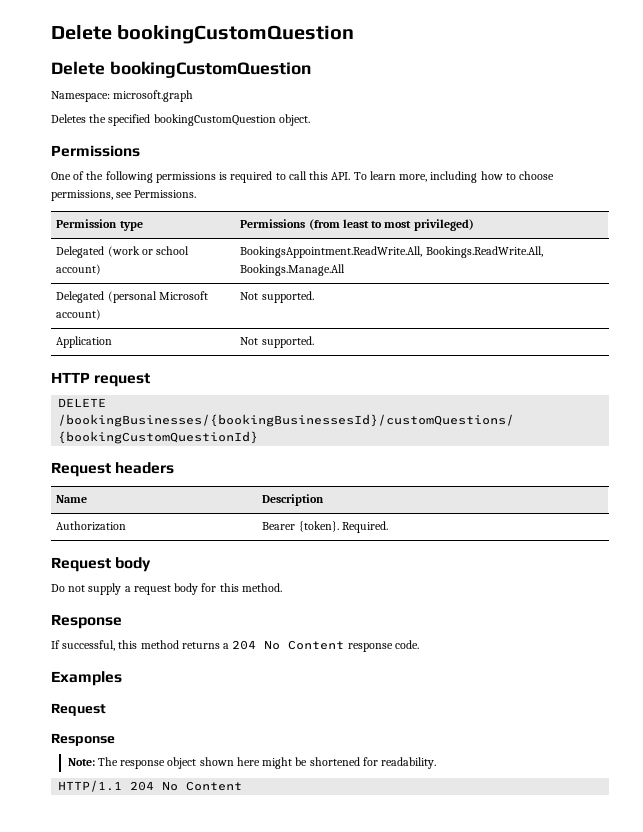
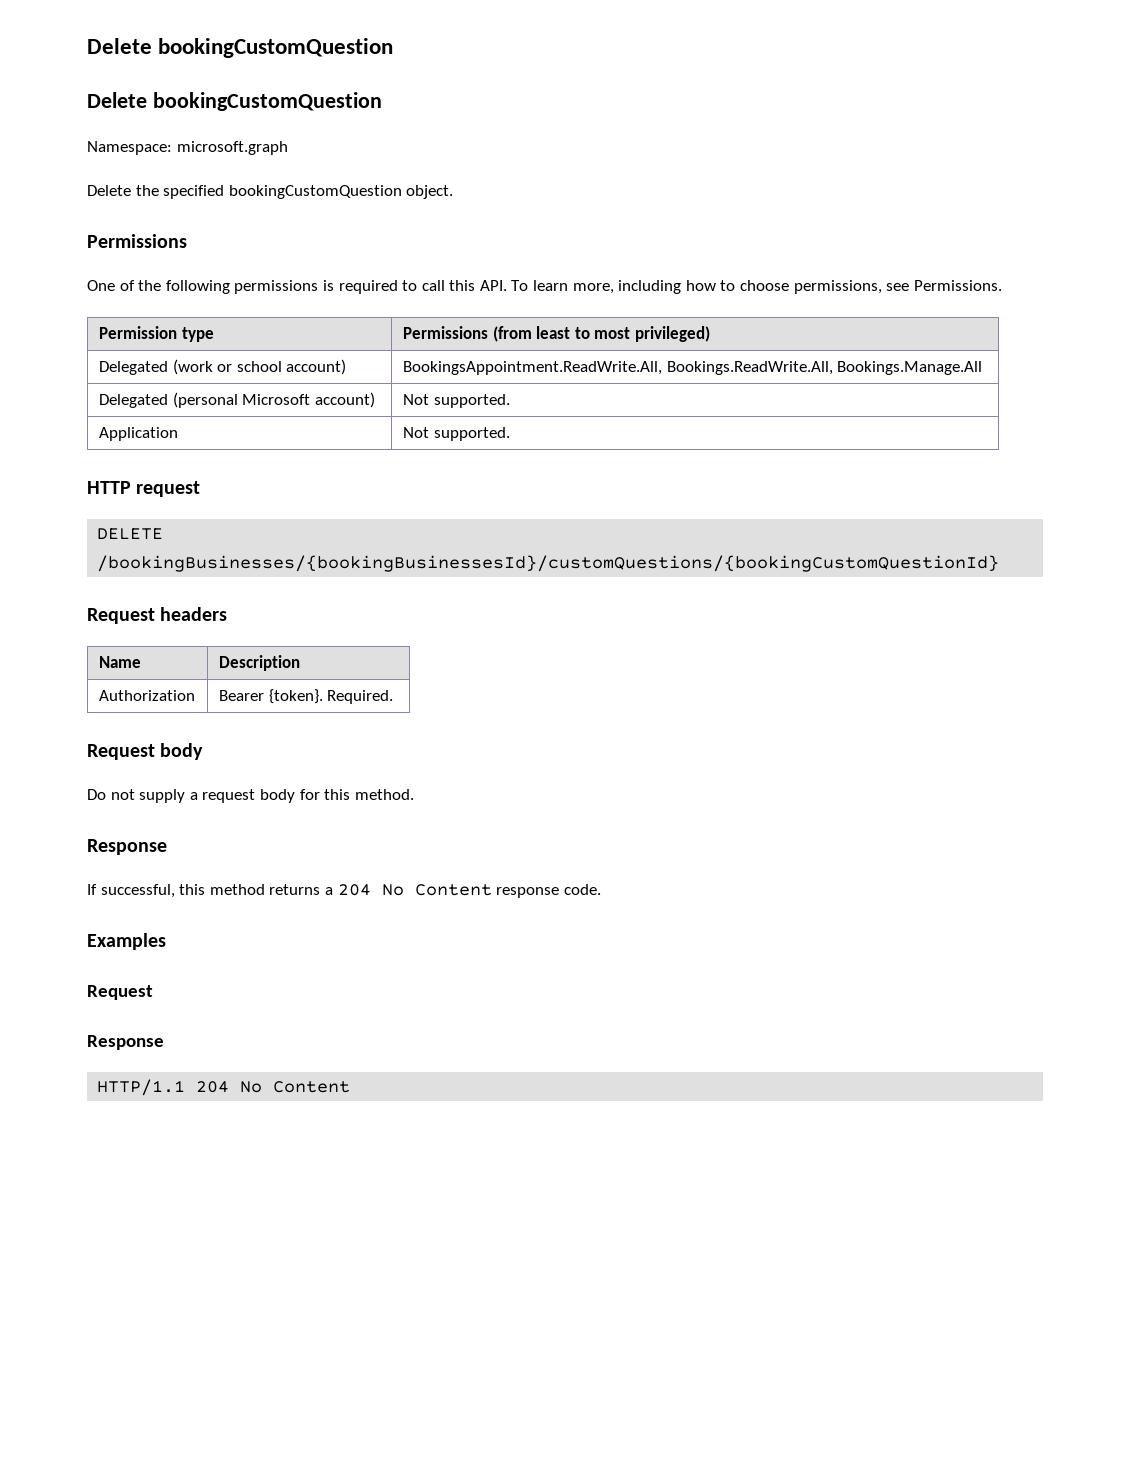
- Deletes the specified bookingCustomQuestion object.
+ Delete the specified bookingCustomQuestion object.
- Note: The response object shown here might be shortened for readability.

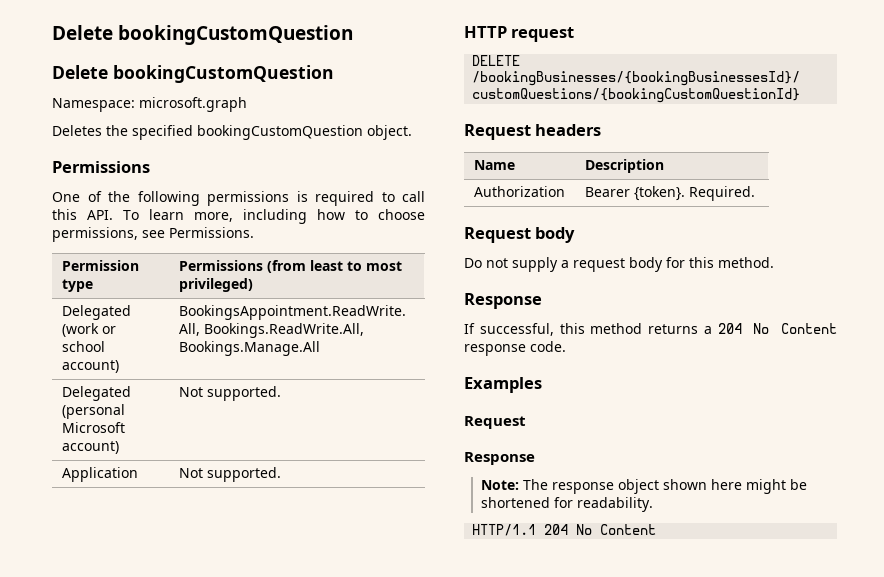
- Delete the specified bookingCustomQuestion object.
+ Deletes the specified bookingCustomQuestion object.
+ Note: The response object shown here might be shortened for readability.

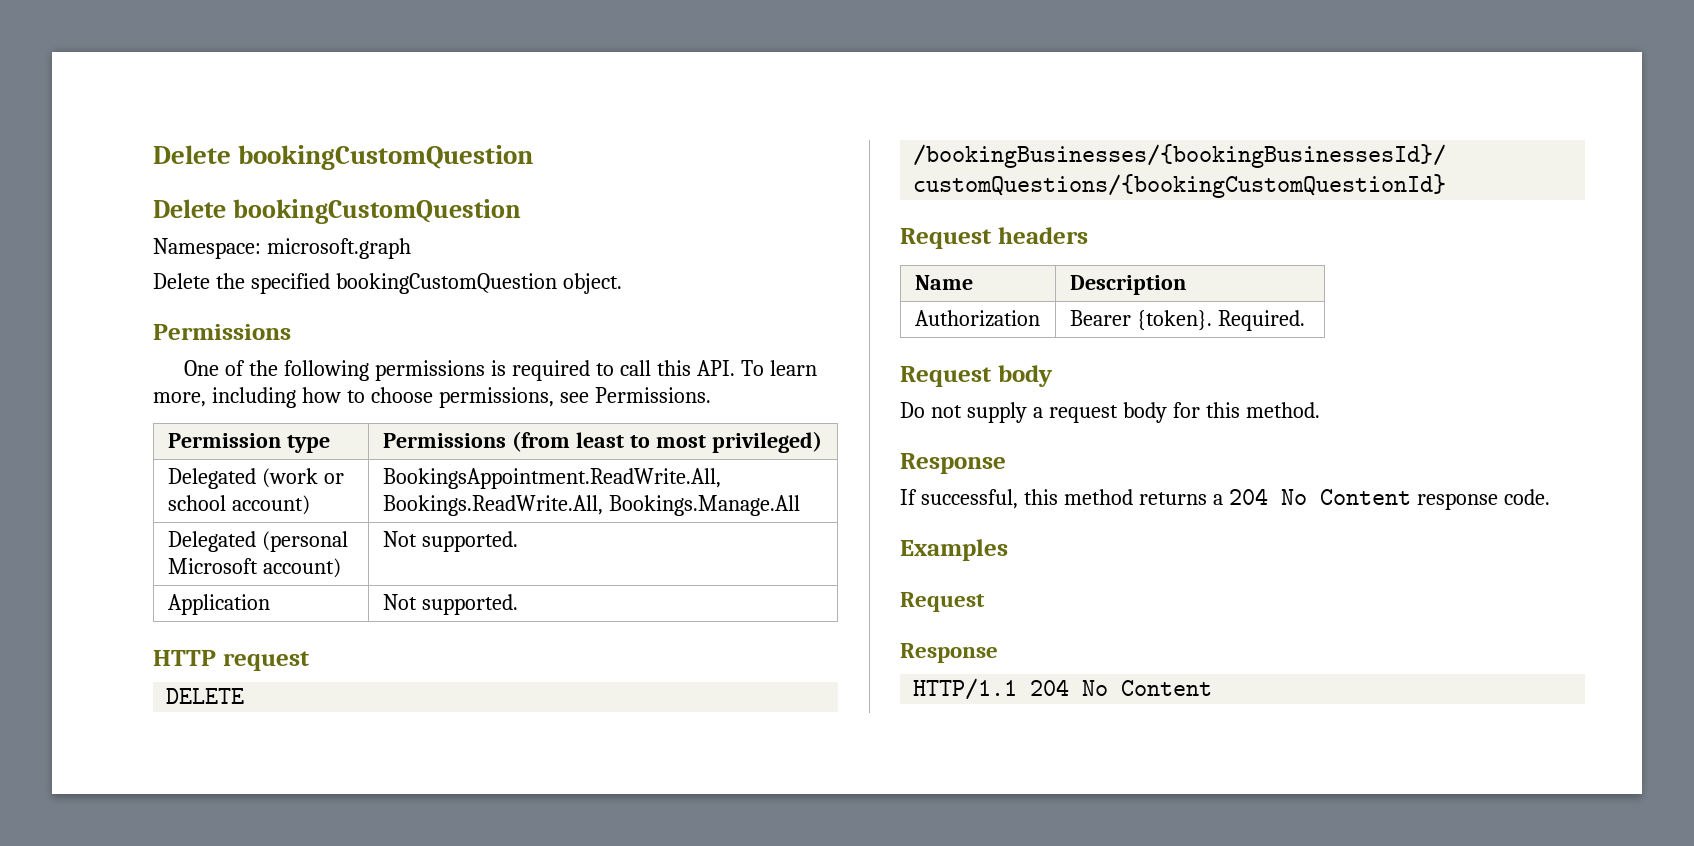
- Deletes the specified bookingCustomQuestion object.
+ Delete the specified bookingCustomQuestion object.
- Note: The response object shown here might be shortened for readability.

